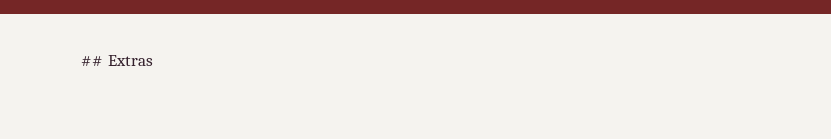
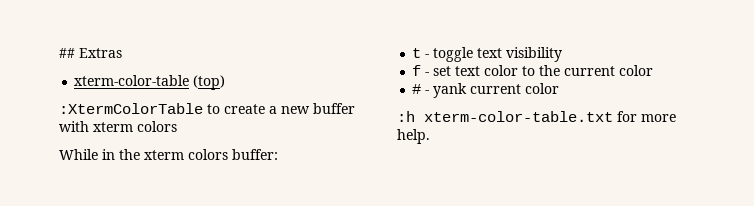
+ xterm-color-table (top)
+ :XtermColorTable to create a new buffer with xterm colors
+ While in the xterm colors buffer:
+ t - toggle text visibility
+ f - set text color to the current color
+ # - yank current color
+ :h xterm-color-table.txt for more help.

